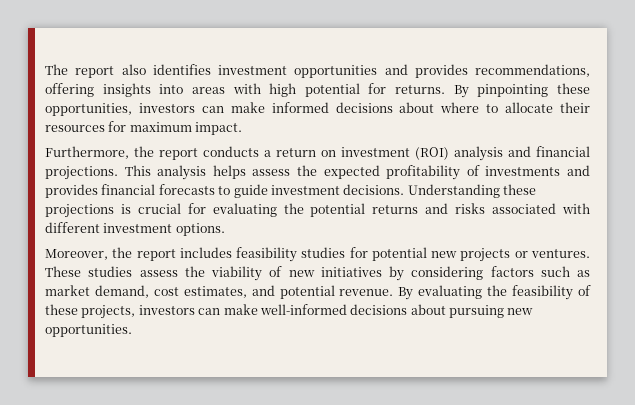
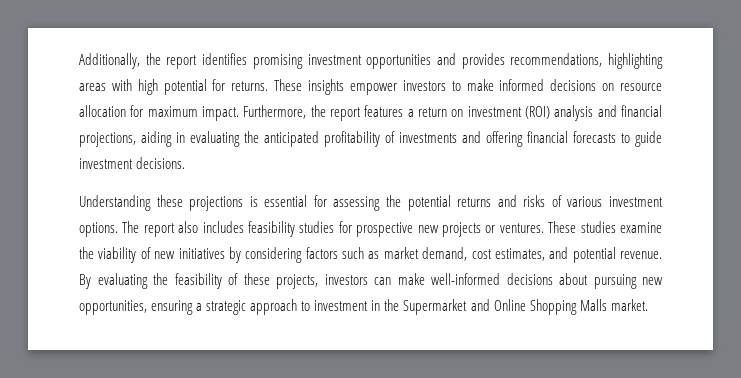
- The report also identifies investment opportunities and provides recommendations, offering insights into areas with high potential for returns.
+ Additionally, the report identifies promising investment opportunities and provides recommendations, highlighting areas with high potential for returns.
- By pinpointing these opportunities, investors can make informed decisions about where to allocate their resources for maximum impact.
- Furthermore, the report conducts a return on investment (ROI) analysis and financial projections. This analysis helps assess the expected profitability of investments and provides financial forecasts to guide investment decisions. Understanding these projections is crucial for evaluating the potential returns and risks associated with different investment options.
- Moreover, the report includes feasibility studies for potential new projects or ventures.
+ These insights empower investors to make informed decisions on resource allocation for maximum impact. Furthermore, the report features a return on investment (ROI) analysis and financial projections, aiding in evaluating the anticipated profitability of investments and offering financial forecasts to guide investment decisions.
+ Understanding these projections is essential for assessing the potential returns and risks of various investment options. The report also includes feasibility studies for prospective new projects or ventures.
- These studies assess the viability of new initiatives by considering factors such as market demand, cost estimates, and potential revenue.
+ These studies examine the viability of new initiatives by considering factors such as market demand, cost estimates, and potential revenue.
- By evaluating the feasibility of these projects, investors can make well-informed decisions about pursuing new opportunities.
+ By evaluating the feasibility of these projects, investors can make well-informed decisions about pursuing new opportunities, ensuring a strategic approach to investment in the Supermarket and Online Shopping Malls market.

